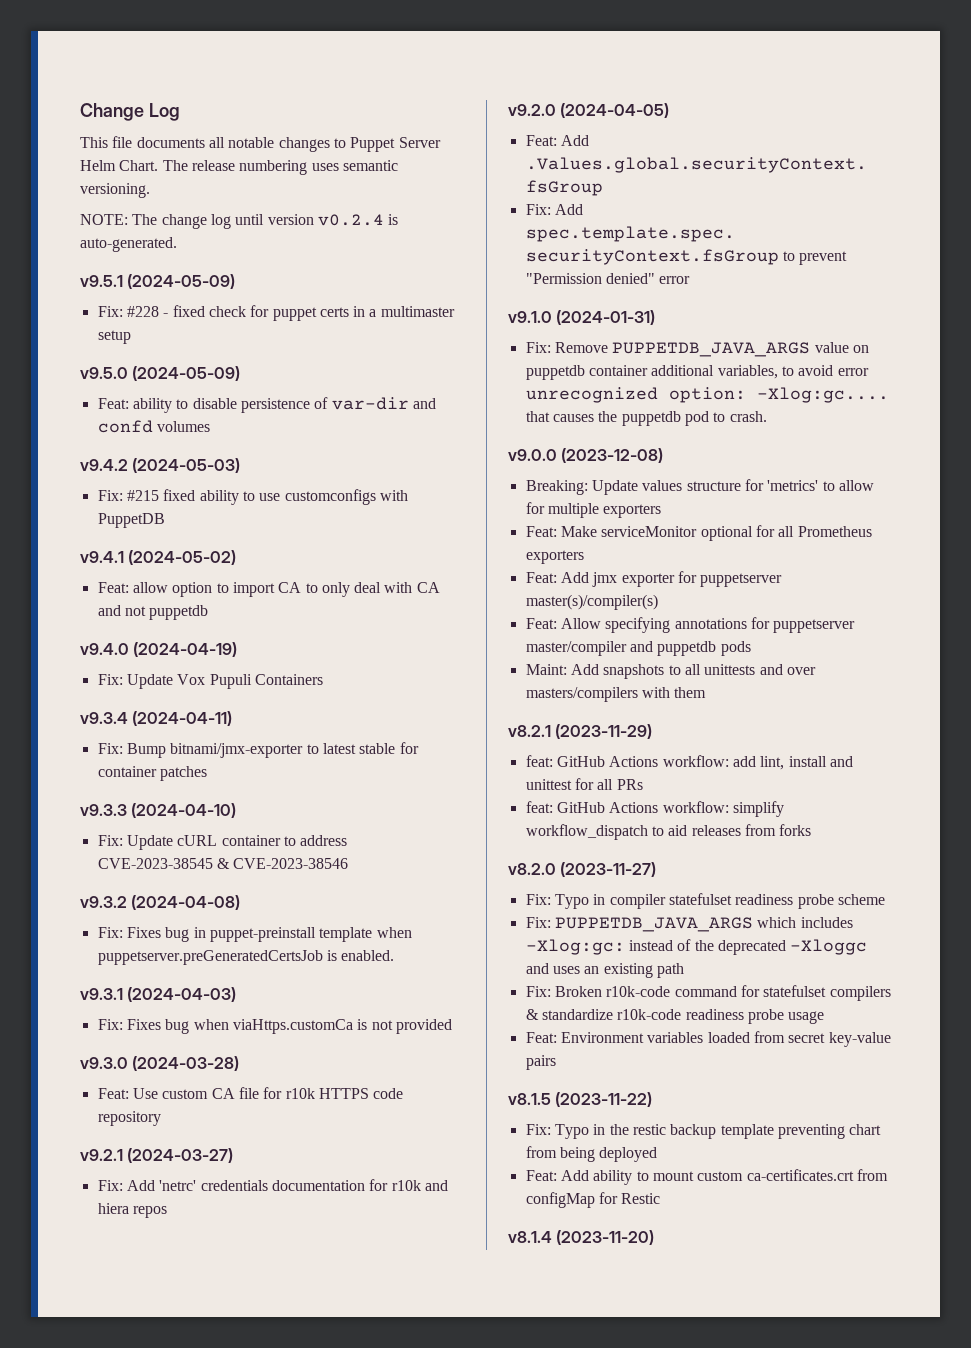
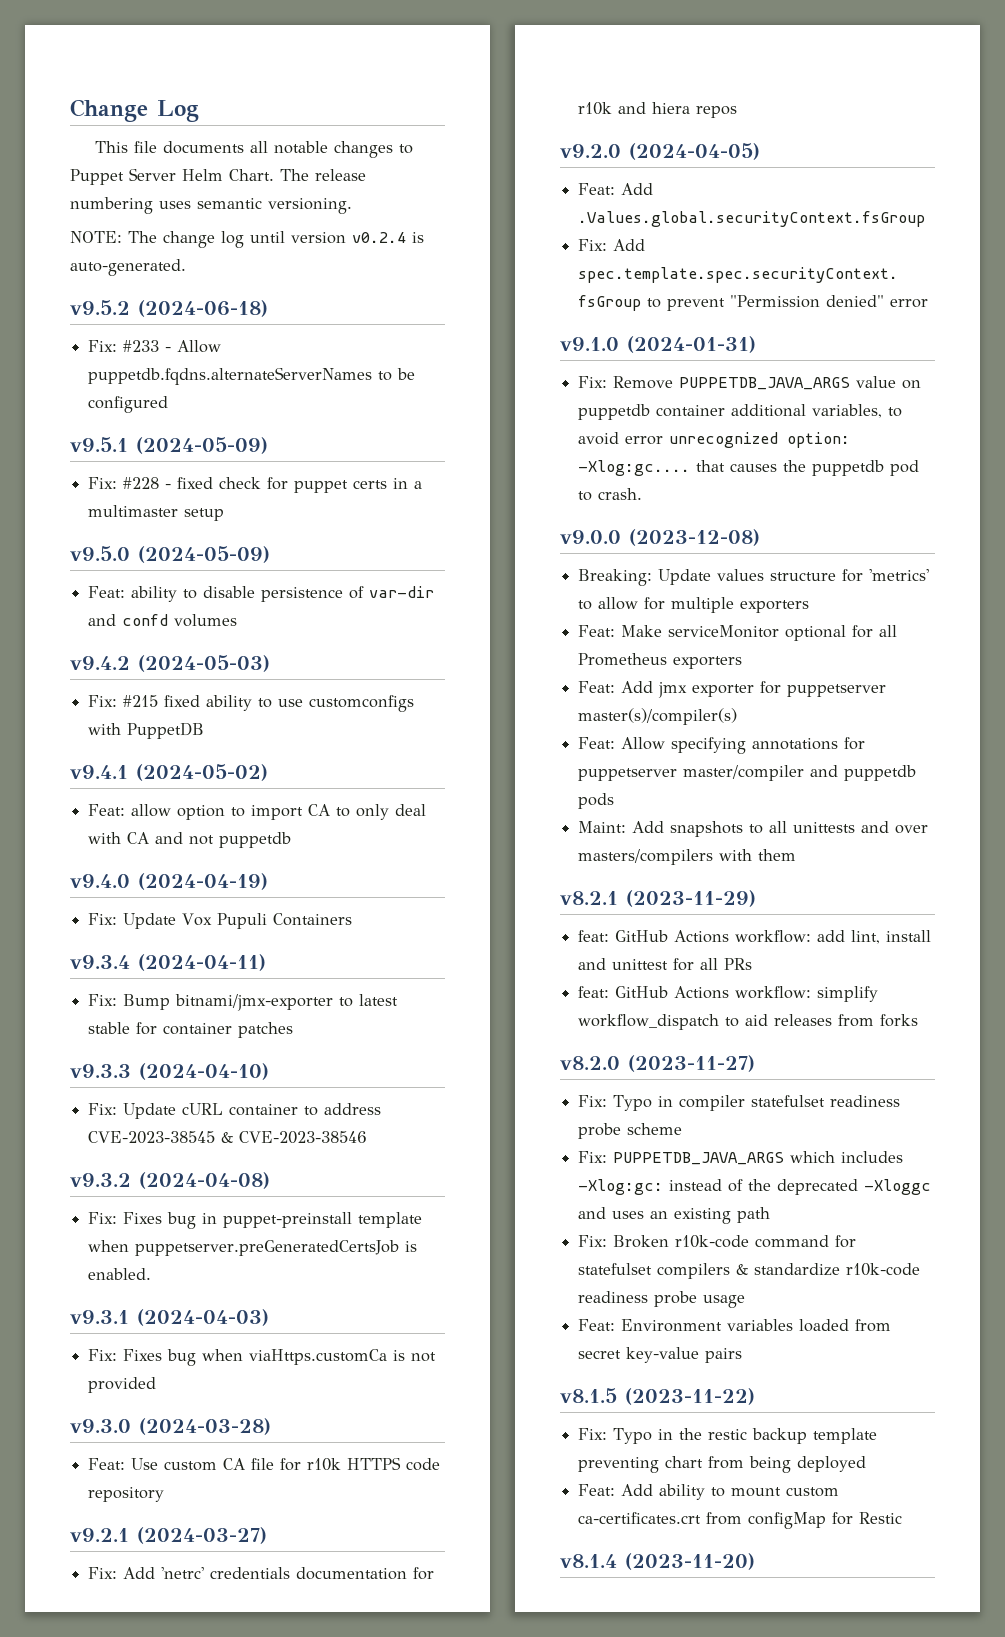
+ v9.5.2 (2024-06-18)
+ Fix: #233 - Allow puppetdb.fqdns.alternateServerNames to be configured

